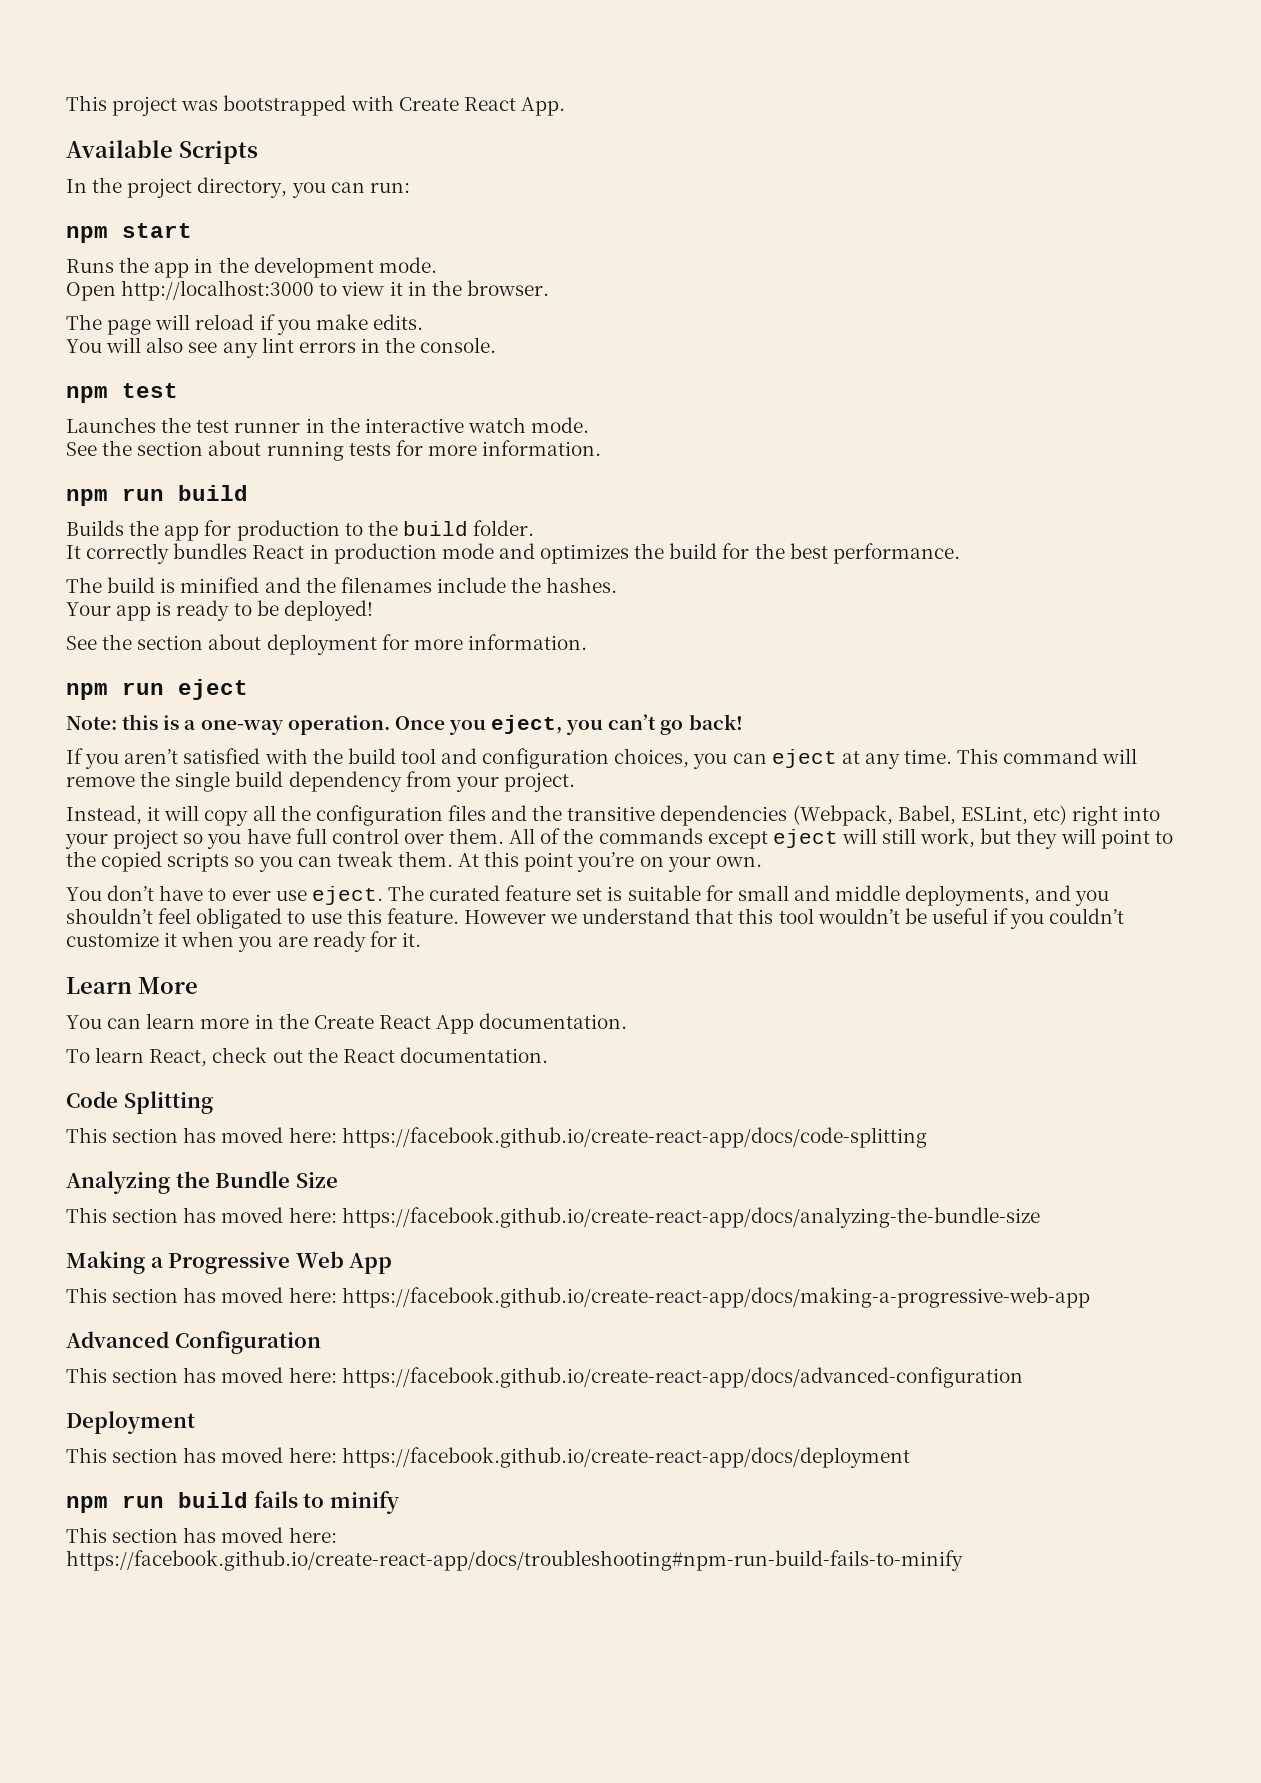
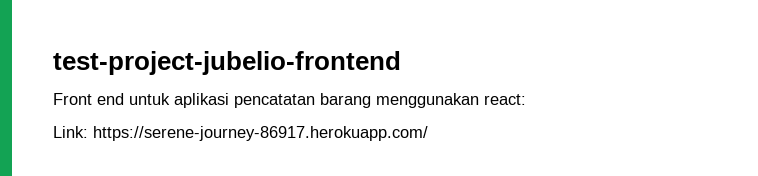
- This project was bootstrapped with Create React App.
- Available Scripts
- In the project directory, you can run:
- npm start
- Runs the app in the development mode.
- Open http://localhost:3000 to view it in the browser.
- The page will reload if you make edits.
- You will also see any lint errors in the console.
- npm test
- Launches the test runner in the interactive watch mode.
- See the section about running tests for more information.
- npm run build
- Builds the app for production to the build folder.
- It correctly bundles React in production mode and optimizes the build for the best performance.
- The build is minified and the filenames include the hashes.
- Your app is ready to be deployed!
- See the section about deployment for more information.
- npm run eject
- Note: this is a one-way operation. Once you eject, you can’t go back!
- If you aren’t satisfied with the build tool and configuration choices, you can eject at any time. This command will remove the single build dependency from your project.
- Instead, it will copy all the configuration files and the transitive dependencies (Webpack, Babel, ESLint, etc) right into your project so you have full control over them. All of the commands except eject will still work, but they will point to the copied scripts so you can tweak them. At this point you’re on your own.
- You don’t have to ever use eject. The curated feature set is suitable for small and middle deployments, and you shouldn’t feel obligated to use this feature. However we understand that this tool wouldn’t be useful if you couldn’t customize it when you are ready for it.
- Learn More
- You can learn more in the Create React App documentation.
- To learn React, check out the React documentation.
- Code Splitting
- This section has moved here: https://facebook.github.io/create-react-app/docs/code-splitting
- Analyzing the Bundle Size
- This section has moved here: https://facebook.github.io/create-react-app/docs/analyzing-the-bundle-size
- Making a Progressive Web App
- This section has moved here: https://facebook.github.io/create-react-app/docs/making-a-progressive-web-app
- Advanced Configuration
- This section has moved here: https://facebook.github.io/create-react-app/docs/advanced-configuration
- Deployment
- This section has moved here: https://facebook.github.io/create-react-app/docs/deployment
- npm run build fails to minify
- This section has moved here: https://facebook.github.io/create-react-app/docs/troubleshooting#npm-run-build-fails-to-minify
+ test-project-jubelio-frontend
+ Front end untuk aplikasi pencatatan barang menggunakan react:
+ Link: https://serene-journey-86917.herokuapp.com/

